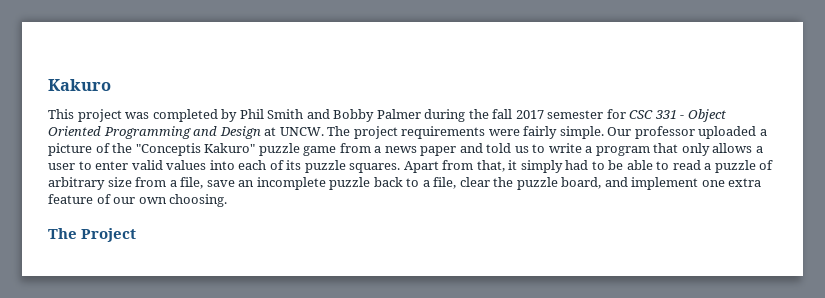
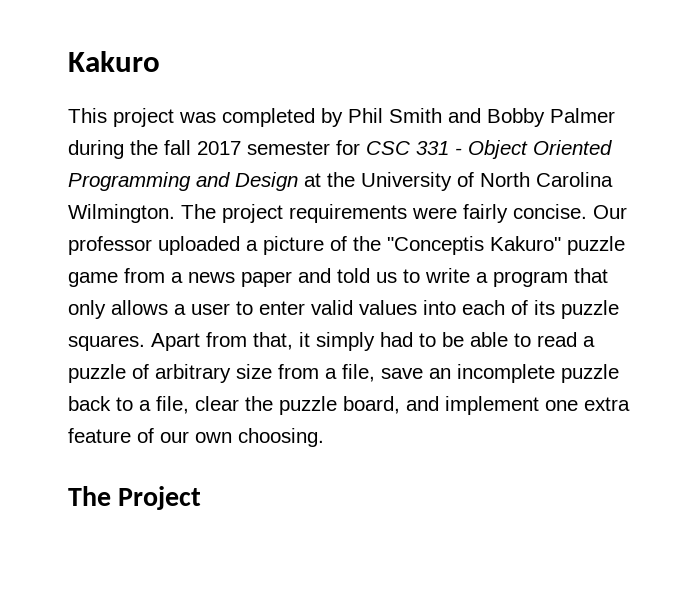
- This project was completed by Phil Smith and Bobby Palmer during the fall 2017 semester for CSC 331 - Object Oriented Programming and Design at UNCW.
+ This project was completed by Phil Smith and Bobby Palmer during the fall 2017 semester for CSC 331 - Object Oriented Programming and Design at the University of North Carolina Wilmington.
- The project requirements were fairly simple.
+ The project requirements were fairly concise.

